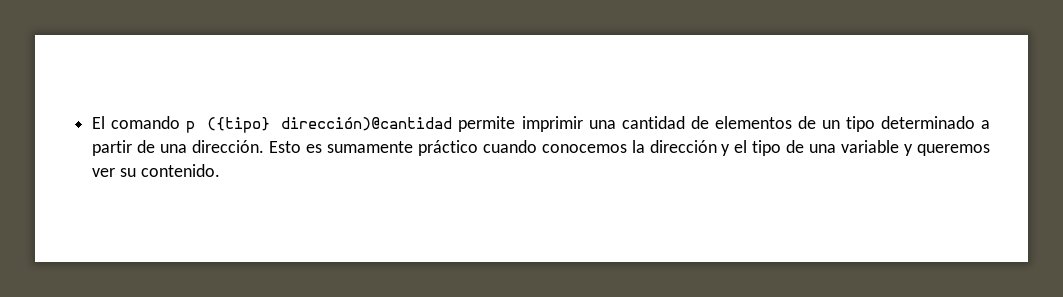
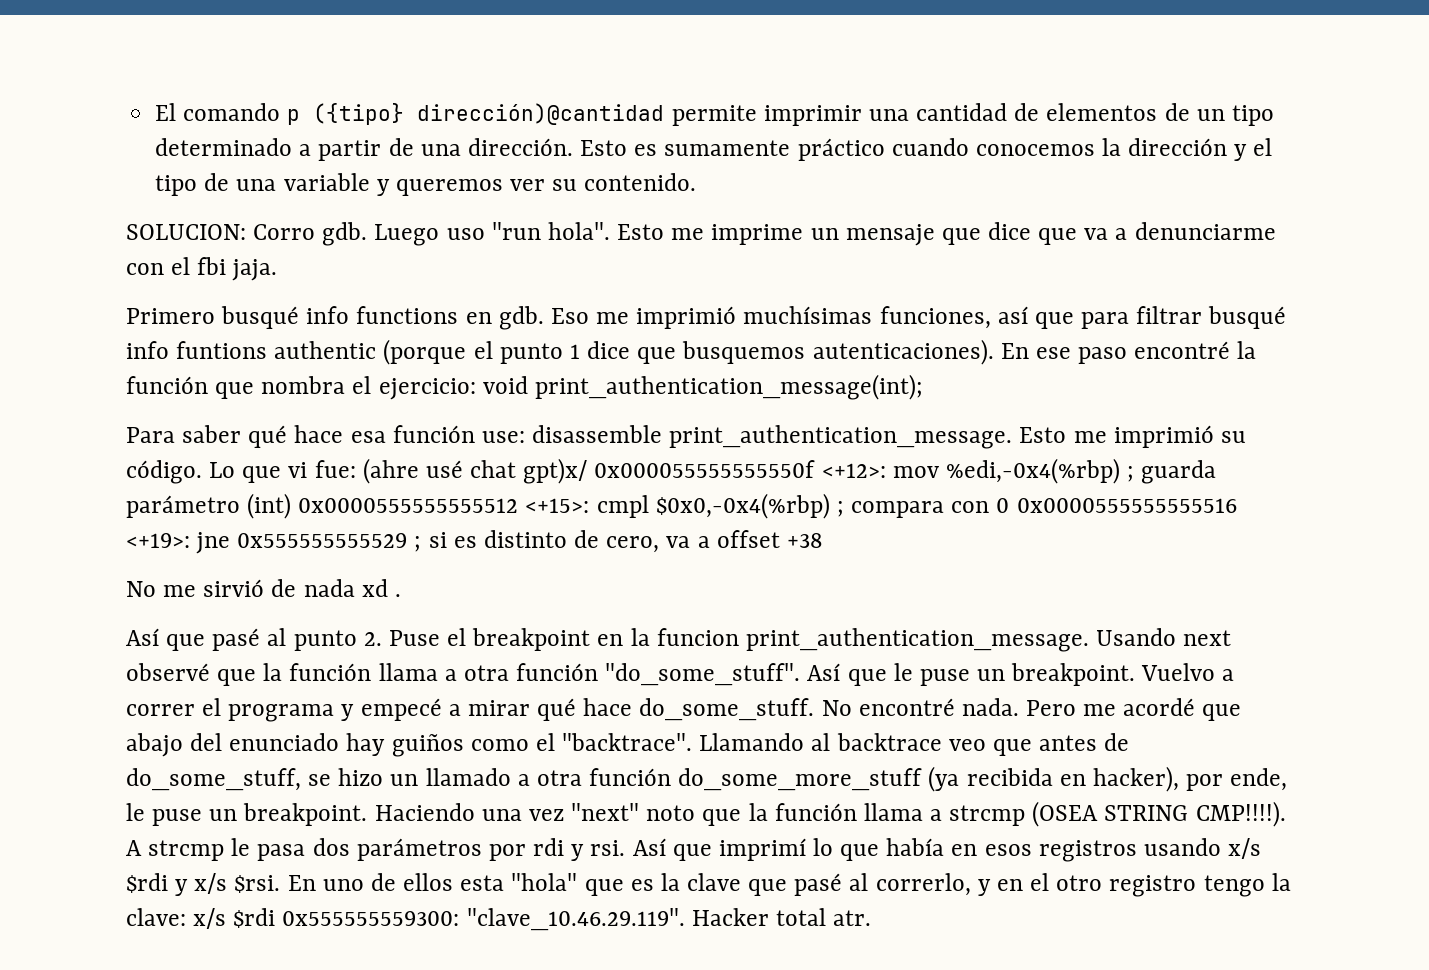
+ SOLUCION: Corro gdb. Luego uso "run hola". Esto me imprime un mensaje que dice que va a denunciarme con el fbi jaja.
+ Primero busqué info functions en gdb. Eso me imprimió muchísimas funciones, así que para filtrar busqué info funtions authentic (porque el punto 1 dice que busquemos autenticaciones). En ese paso encontré la función que nombra el ejercicio: void print_authentication_message(int);
+ Para saber qué hace esa función use: disassemble print_authentication_message. Esto me imprimió su código. Lo que vi fue: (ahre usé chat gpt)x/ 0x000055555555550f <+12>: mov %edi,-0x4(%rbp) ; guarda parámetro (int) 0x0000555555555512 <+15>: cmpl $0x0,-0x4(%rbp) ; compara con 0 0x0000555555555516 <+19>: jne 0x555555555529 ; si es distinto de cero, va a offset +38
+ No me sirvió de nada xd .
+ Así que pasé al punto 2. Puse el breakpoint en la funcion print_authentication_message. Usando next observé que la función llama a otra función "do_some_stuff". Así que le puse un breakpoint. Vuelvo a correr el programa y empecé a mirar qué hace do_some_stuff. No encontré nada. Pero me acordé que abajo del enunciado hay guiños como el "backtrace". Llamando al backtrace veo que antes de do_some_stuff, se hizo un llamado a otra función do_some_more_stuff (ya recibida en hacker), por ende, le puse un breakpoint. Haciendo una vez "next" noto que la función llama a strcmp (OSEA STRING CMP!!!!). A strcmp le pasa dos parámetros por rdi y rsi. Así que imprimí lo que había en esos registros usando x/s $rdi y x/s $rsi. En uno de ellos esta "hola" que es la clave que pasé al correrlo, y en el otro registro tengo la clave: x/s $rdi 0x555555559300: "clave_10.46.29.119". Hacker total atr.

